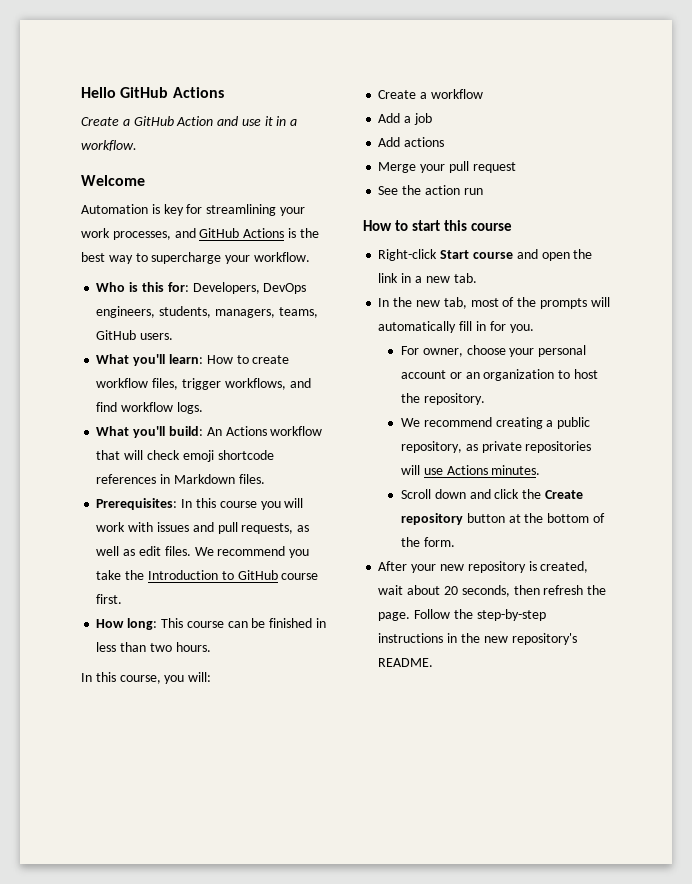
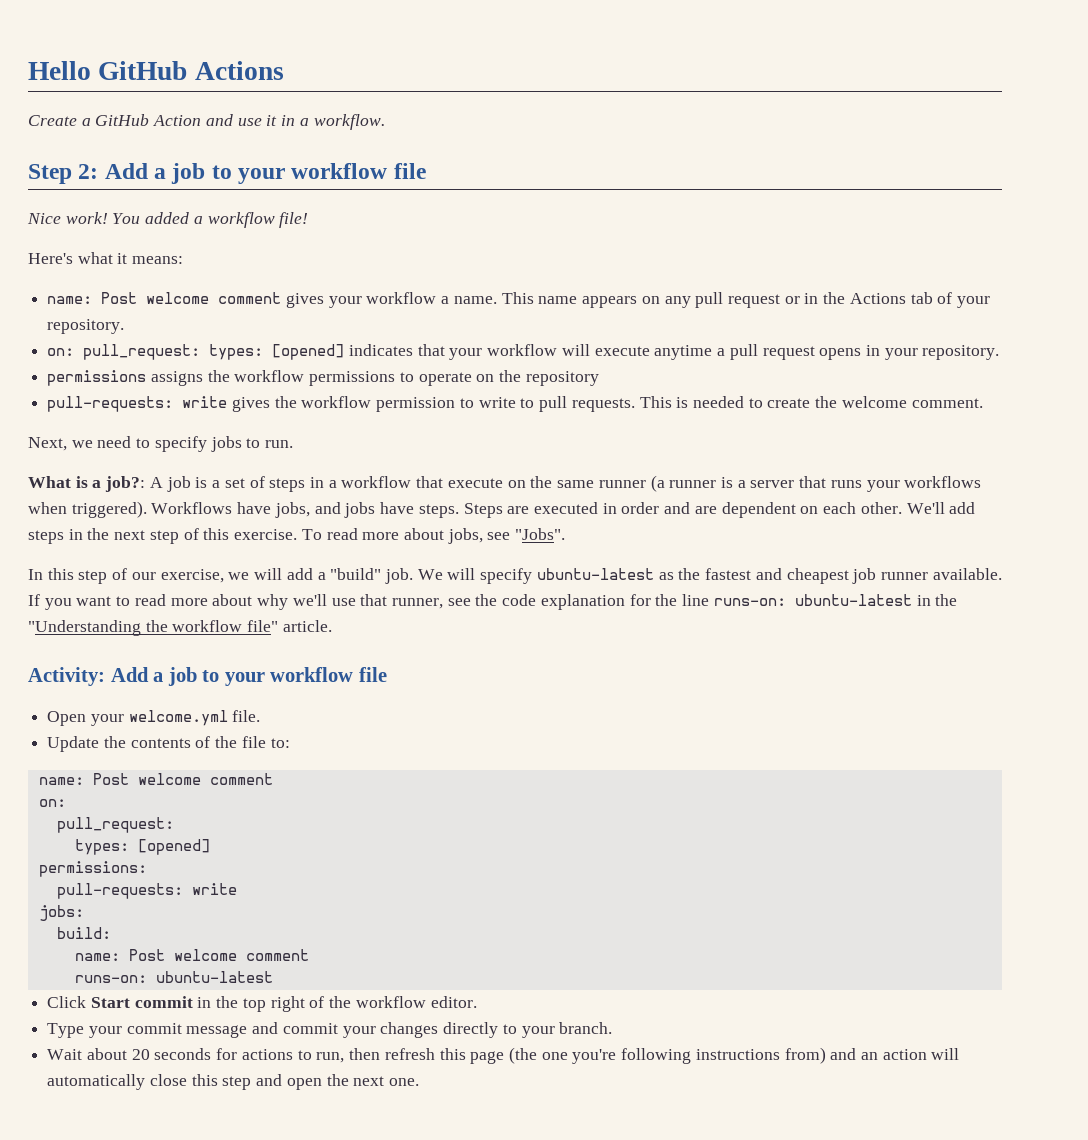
- Welcome
- Automation is key for streamlining your work processes, and GitHub Actions is the best way to supercharge your workflow.
- Who is this for: Developers, DevOps engineers, students, managers, teams, GitHub users.
- What you'll learn: How to create workflow files, trigger workflows, and find workflow logs.
- What you'll build: An Actions workflow that will check emoji shortcode references in Markdown files.
- Prerequisites: In this course you will work with issues and pull requests, as well as edit files. We recommend you take the Introduction to GitHub course first.
- How long: This course can be finished in less than two hours.
- In this course, you will:
- Create a workflow
- Add a job
- Add actions
- Merge your pull request
- See the action run
- How to start this course
- Right-click Start course and open the link in a new tab.
- In the new tab, most of the prompts will automatically fill in for you.
- For owner, choose your personal account or an organization to host the repository.
- We recommend creating a public repository, as private repositories will use Actions minutes.
- Scroll down and click the Create repository button at the bottom of the form.
- After your new repository is created, wait about 20 seconds, then refresh the page. Follow the step-by-step instructions in the new repository's README.
+ Step 2: Add a job to your workflow file
+ Nice work! You added a workflow file!
+ Here's what it means:
+ name: Post welcome comment gives your workflow a name. This name appears on any pull request or in the Actions tab of your repository.
+ on: pull_request: types: [opened] indicates that your workflow will execute anytime a pull request opens in your repository.
+ permissions assigns the workflow permissions to operate on the repository
+ pull-requests: write gives the workflow permission to write to pull requests. This is needed to create the welcome comment.
+ Next, we need to specify jobs to run.
+ What is a job?: A job is a set of steps in a workflow that execute on the same runner (a runner is a server that runs your workflows when triggered). Workflows have jobs, and jobs have steps. Steps are executed in order and are dependent on each other. We'll add steps in the next step of this exercise. To read more about jobs, see "Jobs".
+ In this step of our exercise, we will add a "build" job. We will specify ubuntu-latest as the fastest and cheapest job runner available. If you want to read more about why we'll use that runner, see the code explanation for the line runs-on: ubuntu-latest in the "Understanding the workflow file" article.
+ Activity: Add a job to your workflow file
+ Open your welcome.yml file.
+ Update the contents of the file to:
+ name: Post welcome comment
+ on:
+ pull_request:
+ types: [opened]
+ permissions:
+ pull-requests: write
+ jobs:
+ build:
+ name: Post welcome comment
+ runs-on: ubuntu-latest
+ Click Start commit in the top right of the workflow editor.
+ Type your commit message and commit your changes directly to your branch.
+ Wait about 20 seconds for actions to run, then refresh this page (the one you're following instructions from) and an action will automatically close this step and open the next one.

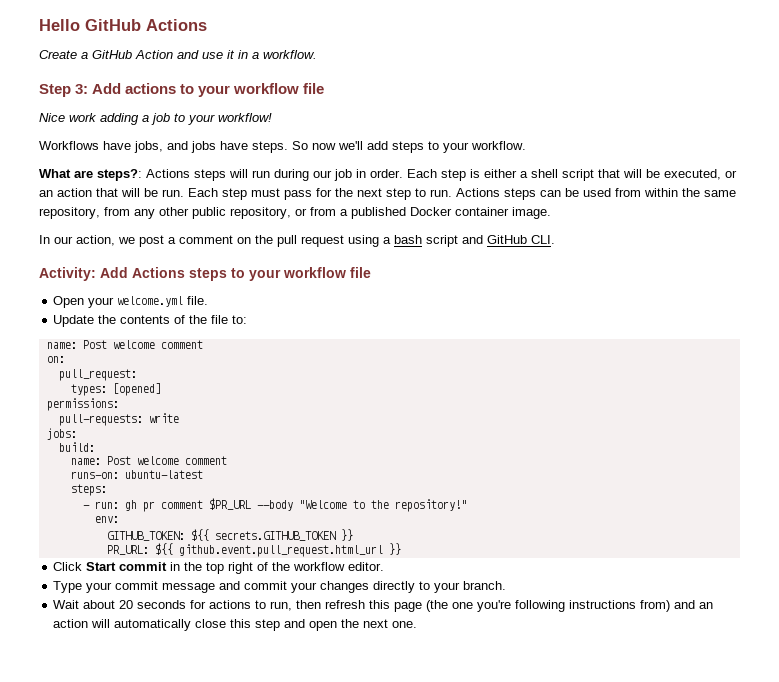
- Step 2: Add a job to your workflow file
+ Step 3: Add actions to your workflow file
- Nice work! You added a workflow file!
- Here's what it means:
- name: Post welcome comment gives your workflow a name. This name appears on any pull request or in the Actions tab of your repository.
- on: pull_request: types: [opened] indicates that your workflow will execute anytime a pull request opens in your repository.
- permissions assigns the workflow permissions to operate on the repository
- pull-requests: write gives the workflow permission to write to pull requests. This is needed to create the welcome comment.
- Next, we need to specify jobs to run.
- What is a job?: A job is a set of steps in a workflow that execute on the same runner (a runner is a server that runs your workflows when triggered). Workflows have jobs, and jobs have steps.
+ Nice work adding a job to your workflow!
+ Workflows have jobs, and jobs have steps.
- Steps are executed in order and are dependent on each other. We'll add steps in the next step of this exercise. To read more about jobs, see "Jobs".
- In this step of our exercise, we will add a "build" job. We will specify ubuntu-latest as the fastest and cheapest job runner available. If you want to read more about why we'll use that runner, see the code explanation for the line runs-on: ubuntu-latest in the "Understanding the workflow file" article.
+ So now we'll add steps to your workflow.
+ What are steps?: Actions steps will run during our job in order. Each step is either a shell script that will be executed, or an action that will be run. Each step must pass for the next step to run. Actions steps can be used from within the same repository, from any other public repository, or from a published Docker container image.
+ In our action, we post a comment on the pull request using a bash script and GitHub CLI.
- Activity: Add a job to your workflow file
+ Activity: Add Actions steps to your workflow file
+ steps:
+ - run: gh pr comment $PR_URL --body "Welcome to the repository!"
+ env:
+ GITHUB_TOKEN: ${{ secrets.GITHUB_TOKEN }}
+ PR_URL: ${{ github.event.pull_request.html_url }}

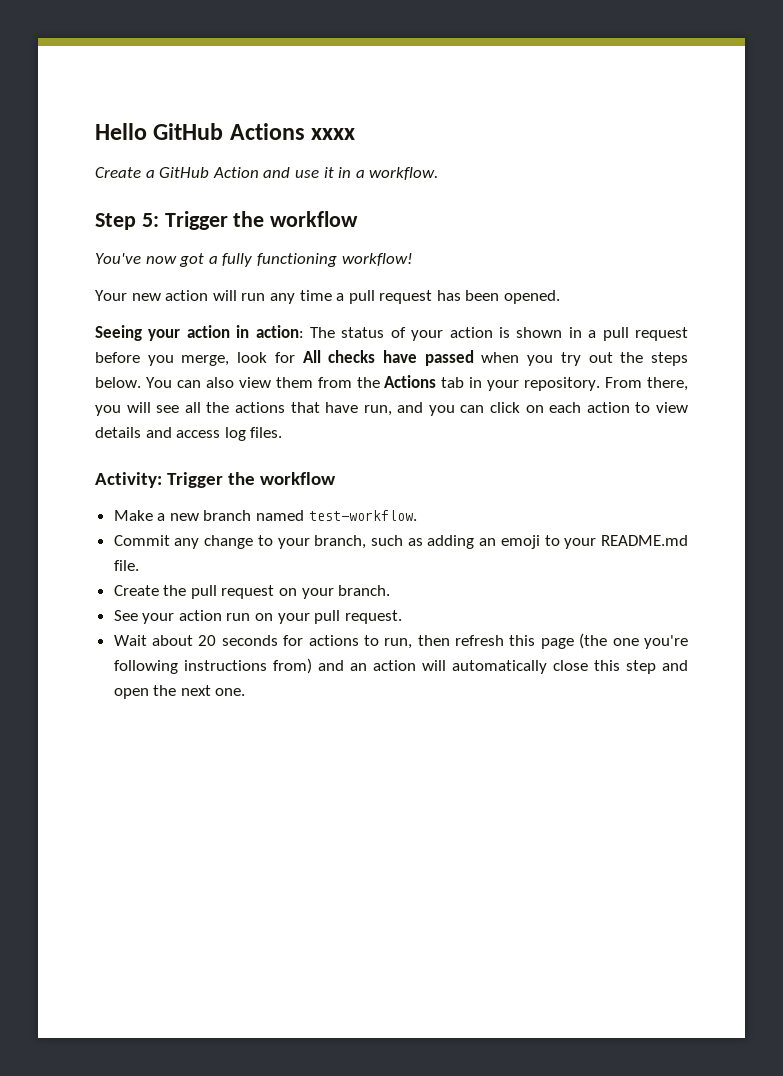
- Hello GitHub Actions
+ Hello GitHub Actions xxxx
- Step 3: Add actions to your workflow file
- Nice work adding a job to your workflow!
- Workflows have jobs, and jobs have steps. So now we'll add steps to your workflow.
- What are steps?: Actions steps will run during our job in order. Each step is either a shell script that will be executed, or an action that will be run. Each step must pass for the next step to run. Actions steps can be used from within the same repository, from any other public repository, or from a published Docker container image.
- In our action, we post a comment on the pull request using a bash script and GitHub CLI.
- Activity: Add Actions steps to your workflow file
- Open your welcome.yml file.
- Update the contents of the file to:
- name: Post welcome comment
- on:
- pull_request:
- types: [opened]
- permissions:
- pull-requests: write
- jobs:
- build:
- name: Post welcome comment
- runs-on: ubuntu-latest
- steps:
- - run: gh pr comment $PR_URL --body "Welcome to the repository!"
- env:
- GITHUB_TOKEN: ${{ secrets.GITHUB_TOKEN }}
- PR_URL: ${{ github.event.pull_request.html_url }}
- Click Start commit in the top right of the workflow editor.
- Type your commit message and commit your changes directly to your branch.
+ Step 5: Trigger the workflow
+ You've now got a fully functioning workflow!
+ Your new action will run any time a pull request has been opened.
+ Seeing your action in action: The status of your action is shown in a pull request before you merge, look for All checks have passed when you try out the steps below. You can also view them from the Actions tab in your repository. From there, you will see all the actions that have run, and you can click on each action to view details and access log files.
+ Activity: Trigger the workflow
+ Make a new branch named test-workflow.
+ Commit any change to your branch, such as adding an emoji to your README.md file.
+ Create the pull request on your branch.
+ See your action run on your pull request.

